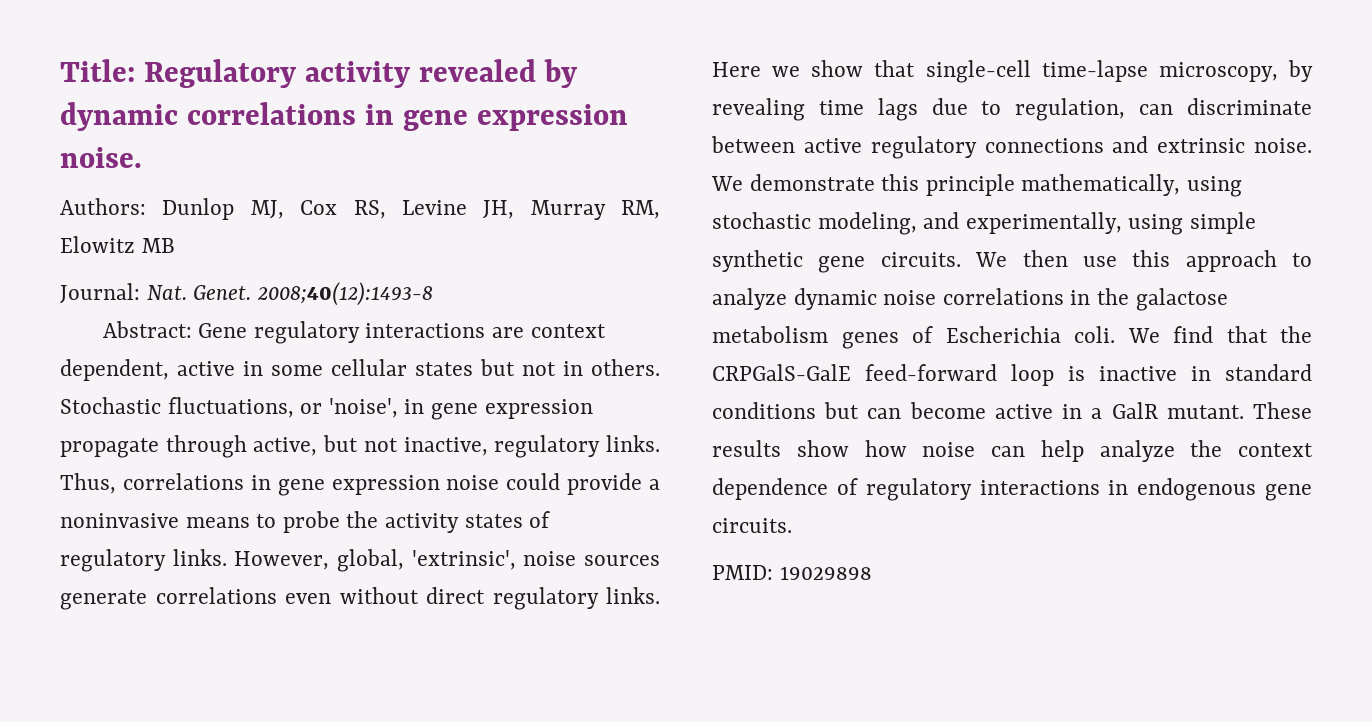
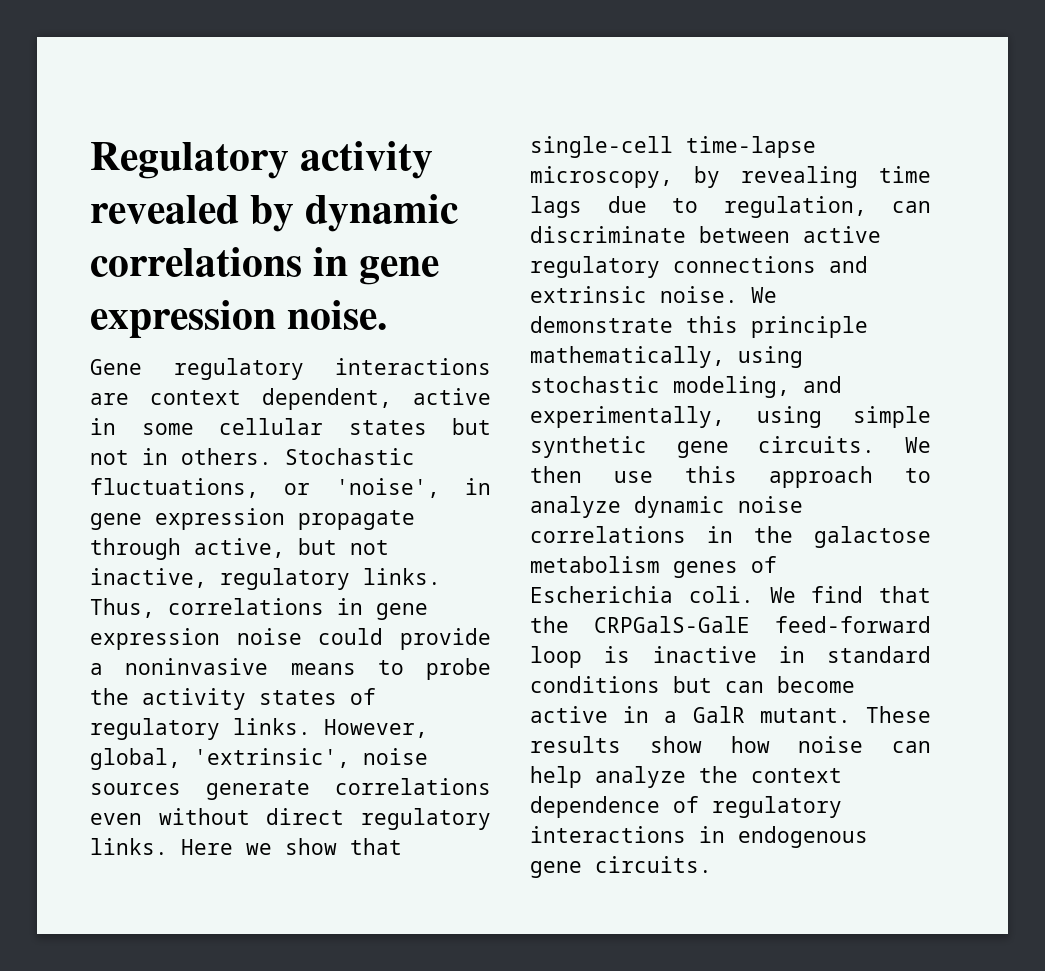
- Title: Regulatory activity revealed by dynamic correlations in gene expression noise.
+ Regulatory activity revealed by dynamic correlations in gene expression noise.
- Authors: Dunlop MJ, Cox RS, Levine JH, Murray RM, Elowitz MB
- Journal: Nat. Genet. 2008;40(12):1493-8
- Abstract: Gene regulatory interactions are context dependent, active in some cellular states but not in others.
+ Gene regulatory interactions are context dependent, active in some cellular states but not in others.
- PMID: 19029898

